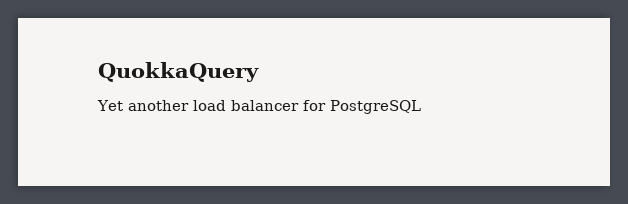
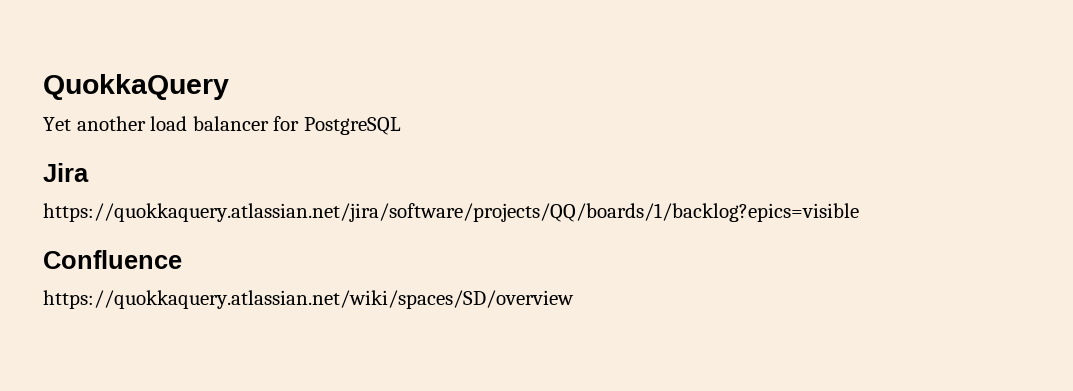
+ Jira
+ https://quokkaquery.atlassian.net/jira/software/projects/QQ/boards/1/backlog?epics=visible
+ Confluence
+ https://quokkaquery.atlassian.net/wiki/spaces/SD/overview

